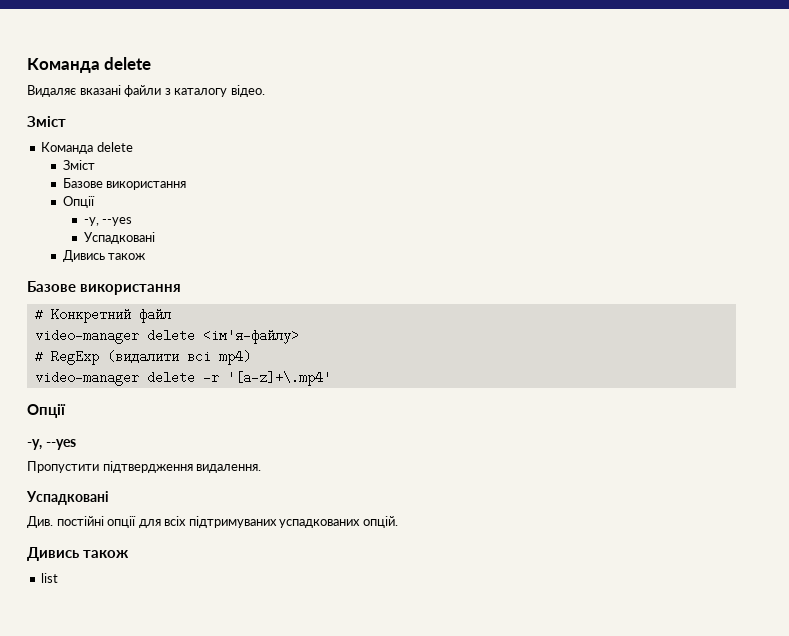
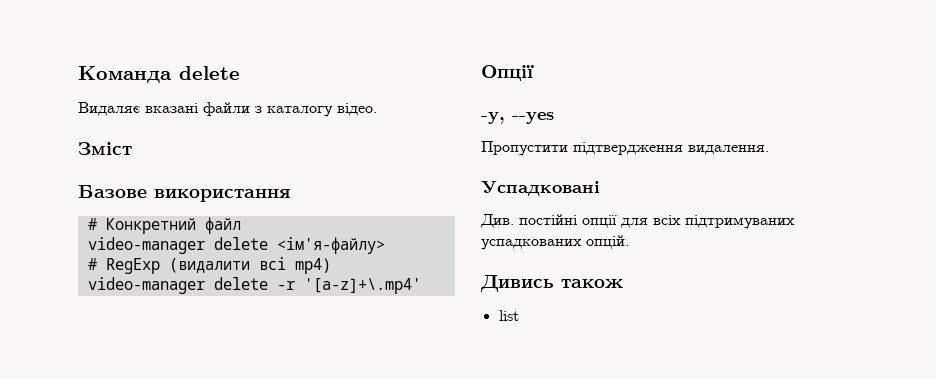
  Видаляє вказані файли з каталогу відео.
  Зміст
- Команда delete
- Зміст
- Базове використання
- Опції
- -y, --yes
- Успадковані
- Дивись також

